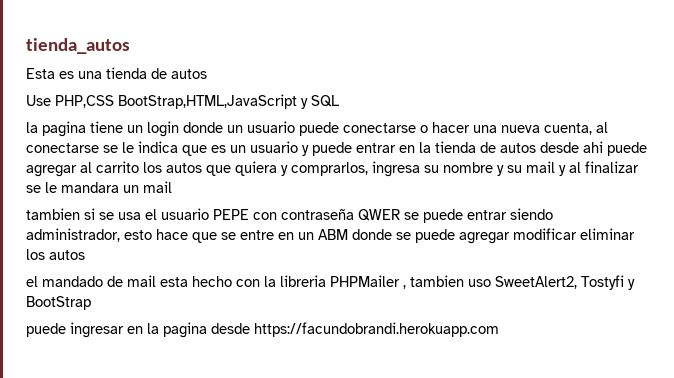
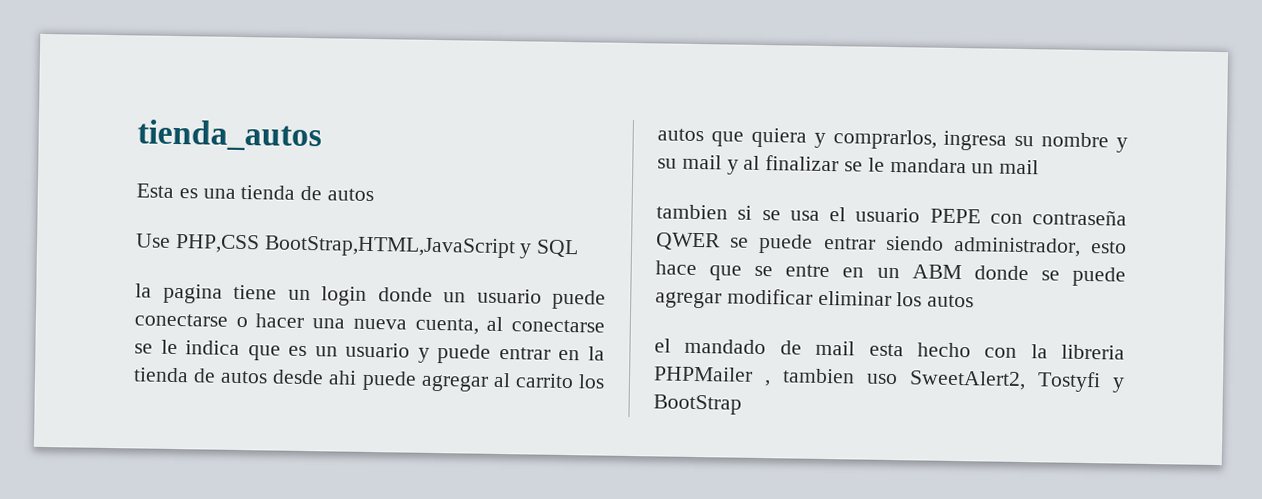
- puede ingresar en la pagina desde https://facundobrandi.herokuapp.com

